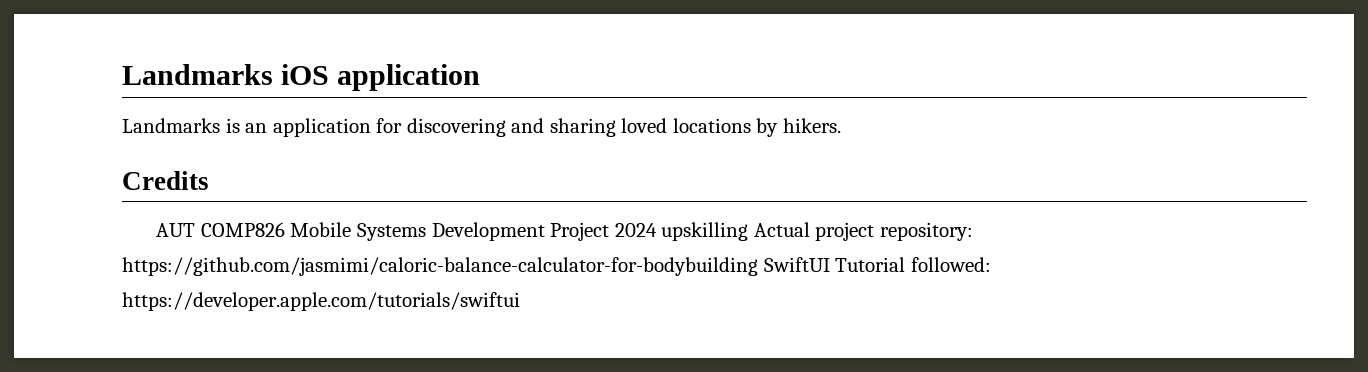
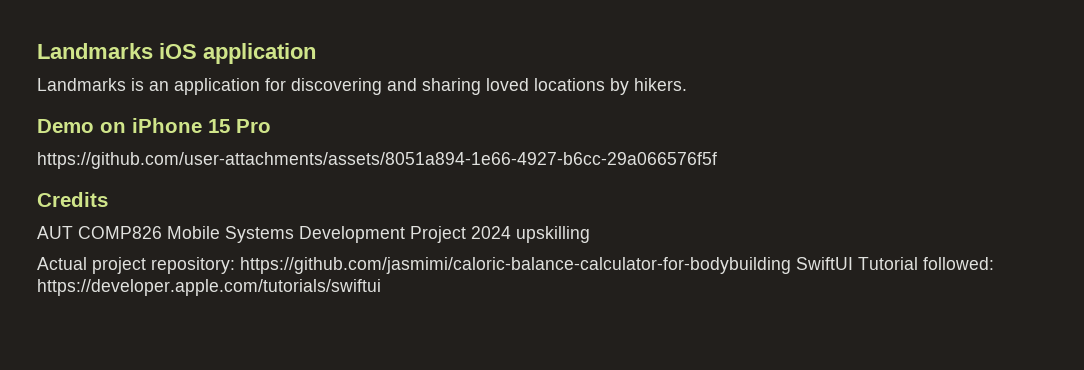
+ Demo on iPhone 15 Pro
+ https://github.com/user-attachments/assets/8051a894-1e66-4927-b6cc-29a066576f5f
- AUT COMP826 Mobile Systems Development Project 2024 upskilling Actual project repository: https://github.com/jasmimi/caloric-balance-calculator-for-bodybuilding SwiftUI Tutorial followed: https://developer.apple.com/tutorials/swiftui
+ AUT COMP826 Mobile Systems Development Project 2024 upskilling
+ Actual project repository: https://github.com/jasmimi/caloric-balance-calculator-for-bodybuilding SwiftUI Tutorial followed: https://developer.apple.com/tutorials/swiftui

